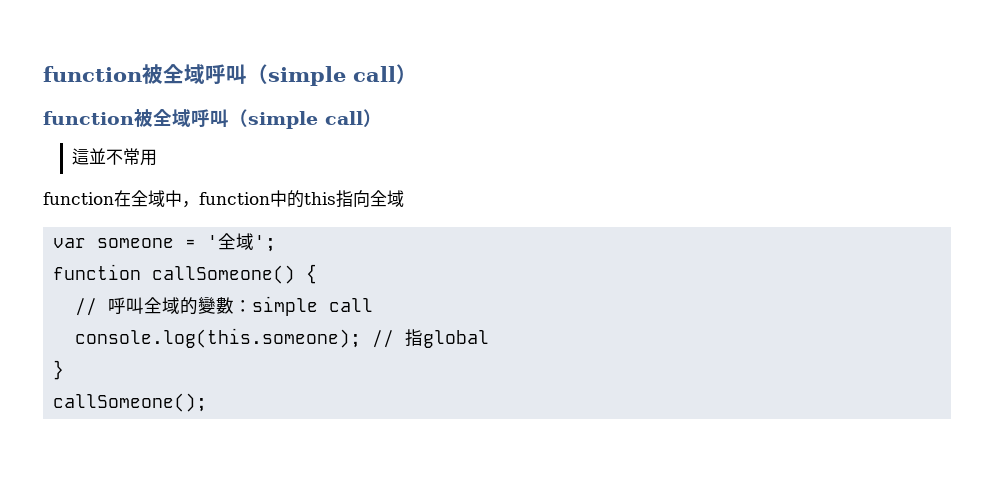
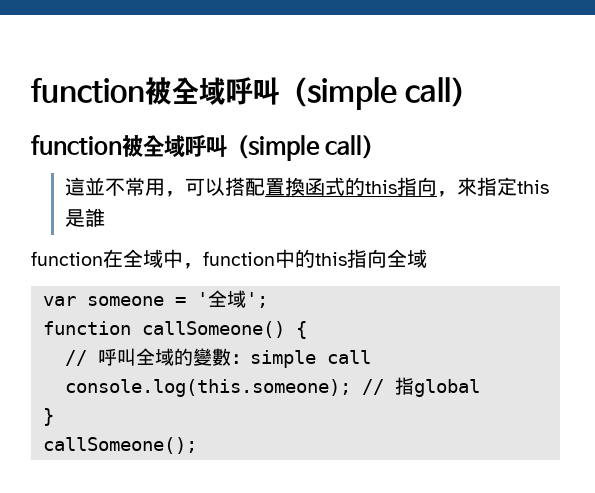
- 這並不常用
+ 這並不常用，可以搭配置換函式的this指向，來指定this是誰

